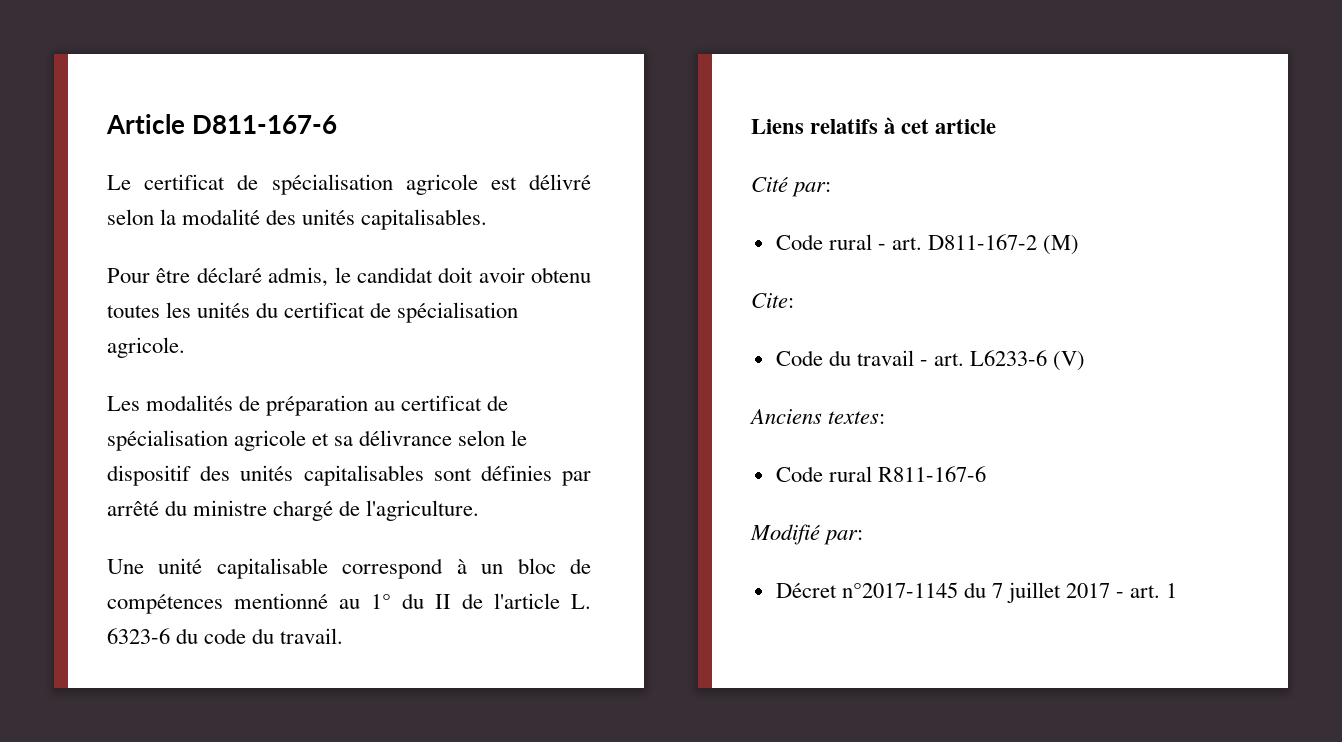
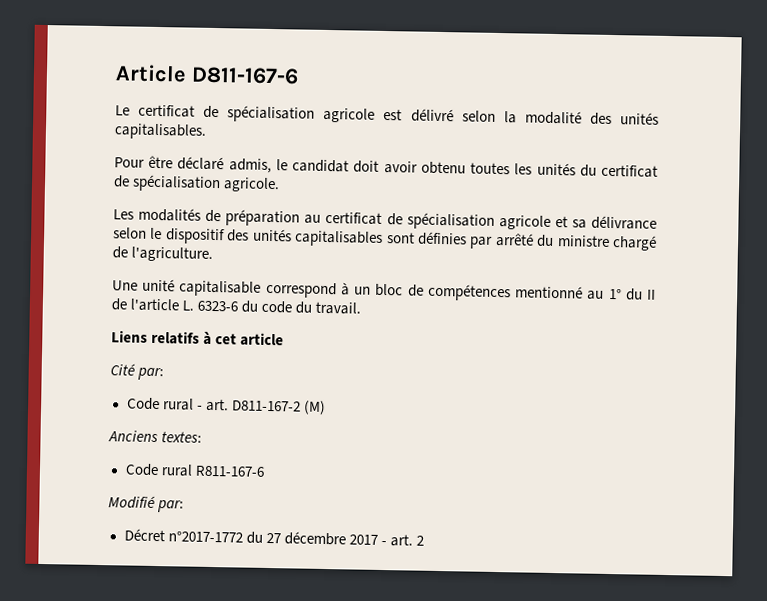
- Cite:
- Code du travail - art. L6233-6 (V)
- Décret n°2017-1145 du 7 juillet 2017 - art. 1
+ Décret n°2017-1772 du 27 décembre 2017 - art. 2

